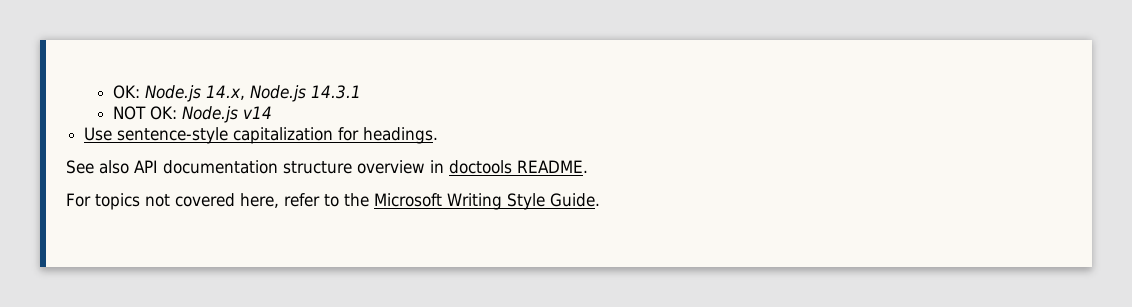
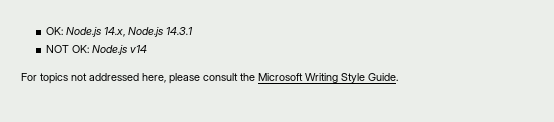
- Use sentence-style capitalization for headings.
- See also API documentation structure overview in doctools README.
- For topics not covered here, refer to the Microsoft Writing Style Guide.
+ For topics not addressed here, please consult the Microsoft Writing Style Guide.

